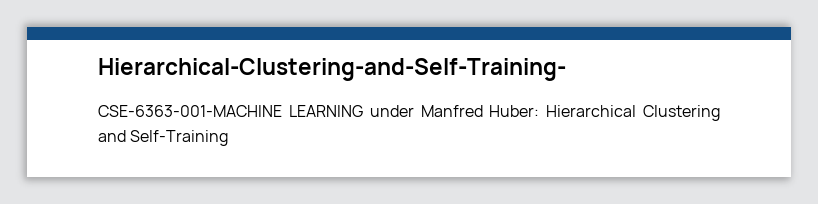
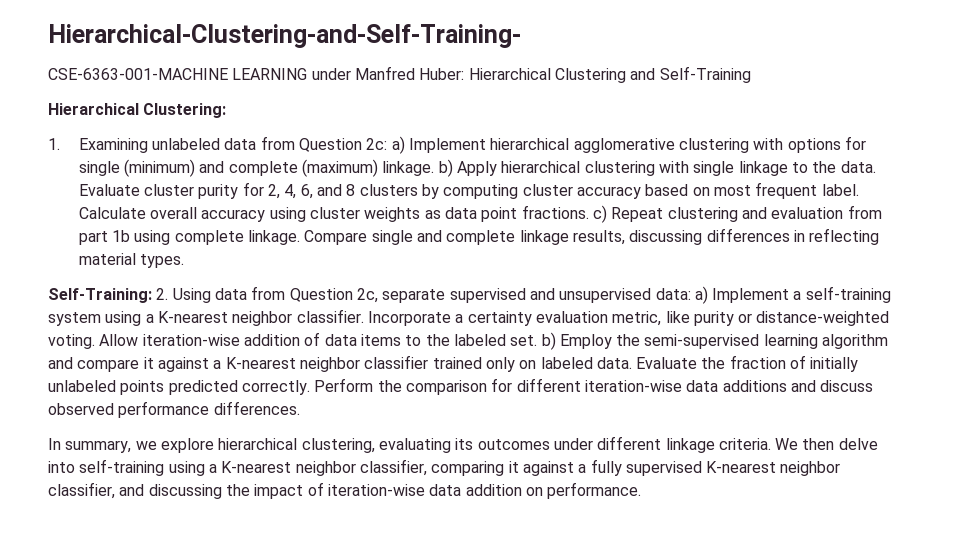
+ Hierarchical Clustering:
+ 1. Examining unlabeled data from Question 2c: a) Implement hierarchical agglomerative clustering with options for single (minimum) and complete (maximum) linkage. b) Apply hierarchical clustering with single linkage to the data. Evaluate cluster purity for 2, 4, 6, and 8 clusters by computing cluster accuracy based on most frequent label. Calculate overall accuracy using cluster weights as data point fractions. c) Repeat clustering and evaluation from part 1b using complete linkage. Compare single and complete linkage results, discussing differences in reflecting material types.
+ Self-Training: 2. Using data from Question 2c, separate supervised and unsupervised data: a) Implement a self-training system using a K-nearest neighbor classifier. Incorporate a certainty evaluation metric, like purity or distance-weighted voting. Allow iteration-wise addition of data items to the labeled set. b) Employ the semi-supervised learning algorithm and compare it against a K-nearest neighbor classifier trained only on labeled data. Evaluate the fraction of initially unlabeled points predicted correctly. Perform the comparison for different iteration-wise data additions and discuss observed performance differences.
+ In summary, we explore hierarchical clustering, evaluating its outcomes under different linkage criteria. We then delve into self-training using a K-nearest neighbor classifier, comparing it against a fully supervised K-nearest neighbor classifier, and discussing the impact of iteration-wise data addition on performance.

